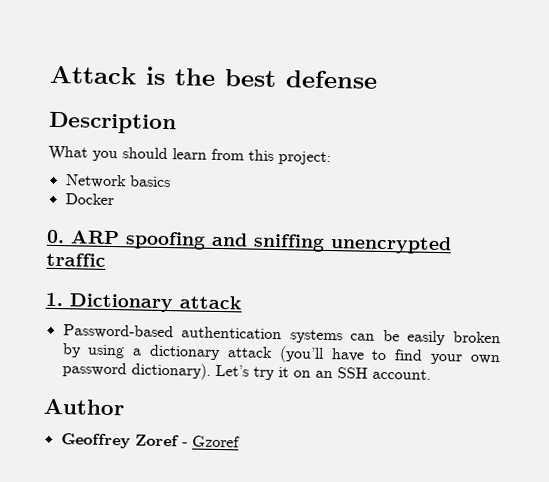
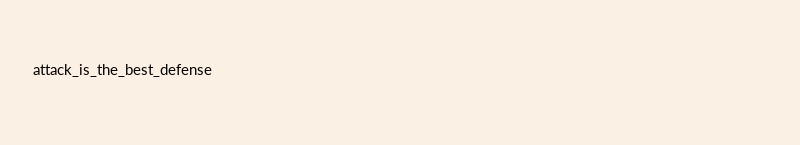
- Attack is the best defense
- Description
- What you should learn from this project:
- Network basics
- Docker
- 0. ARP spoofing and sniffing unencrypted traffic
- 1. Dictionary attack
- Password-based authentication systems can be easily broken by using a dictionary attack (you’ll have to find your own password dictionary). Let’s try it on an SSH account.
- Author
- Geoffrey Zoref - Gzoref
+ attack_is_the_best_defense

